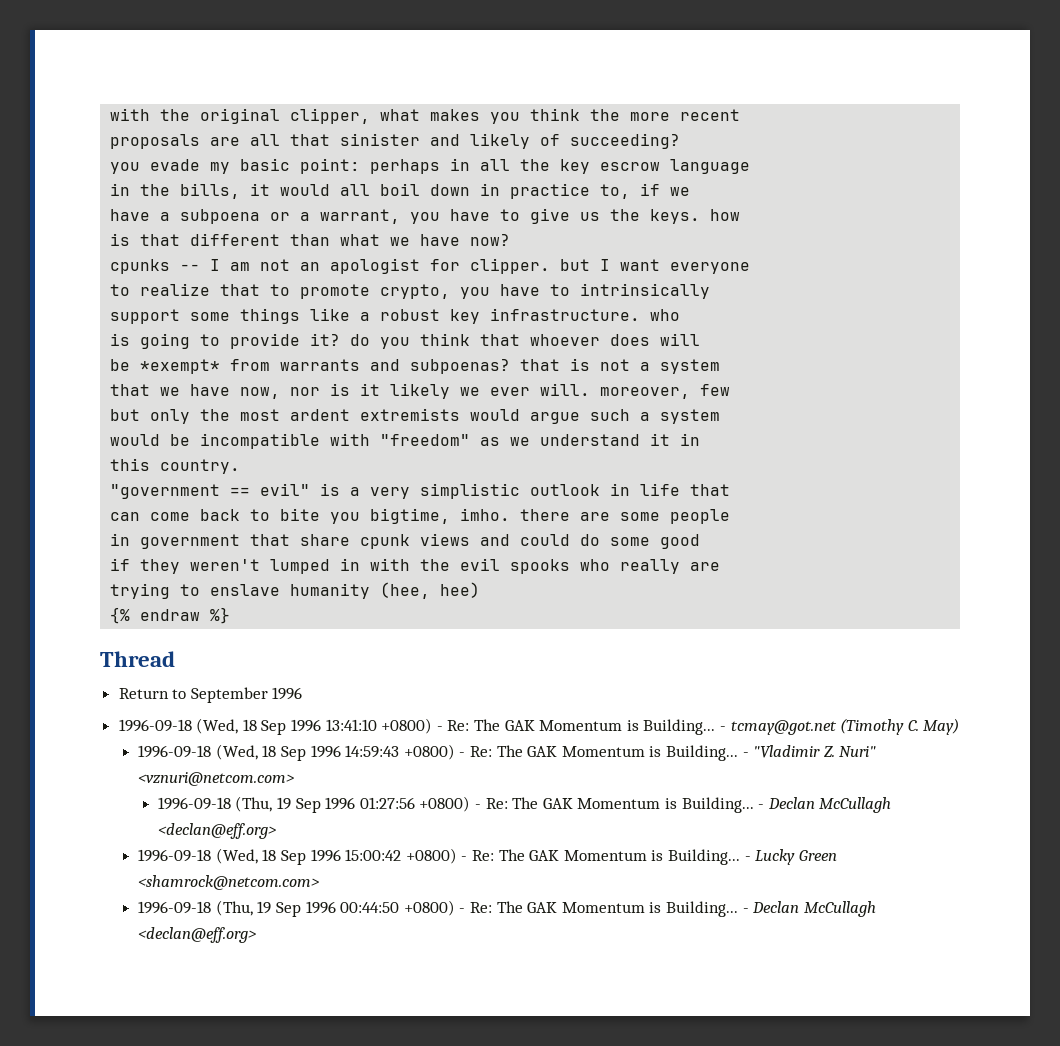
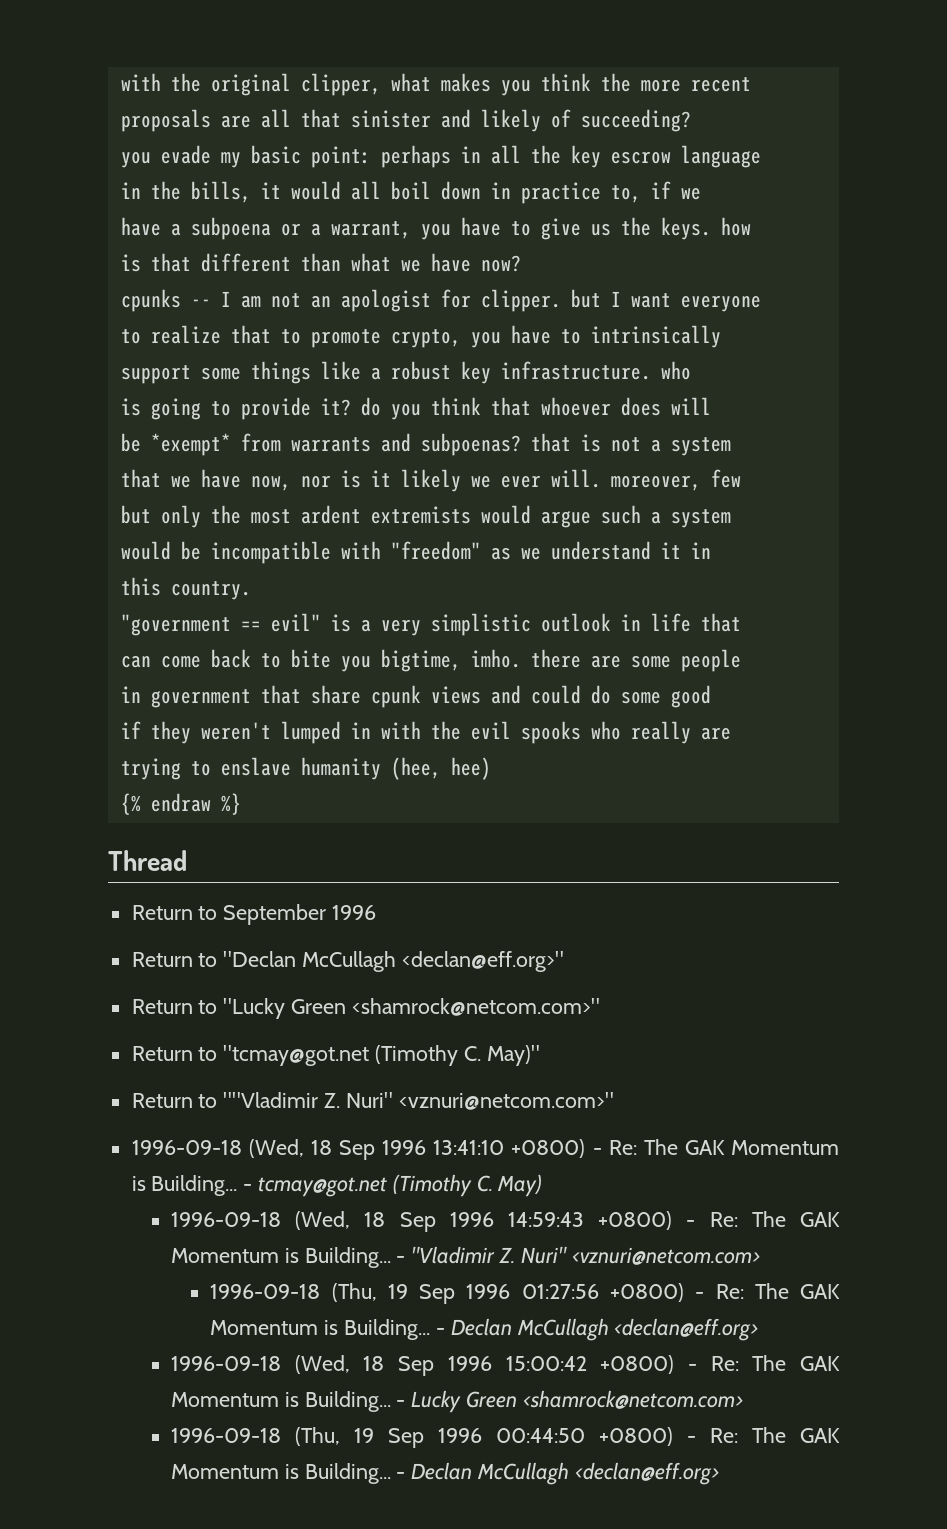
+ Return to "Declan McCullagh <declan@eff.org>"
+ Return to "Lucky Green <shamrock@netcom.com>"
+ Return to "tcmay@got.net (Timothy C. May)"
+ Return to ""Vladimir Z. Nuri" <vznuri@netcom.com>"

